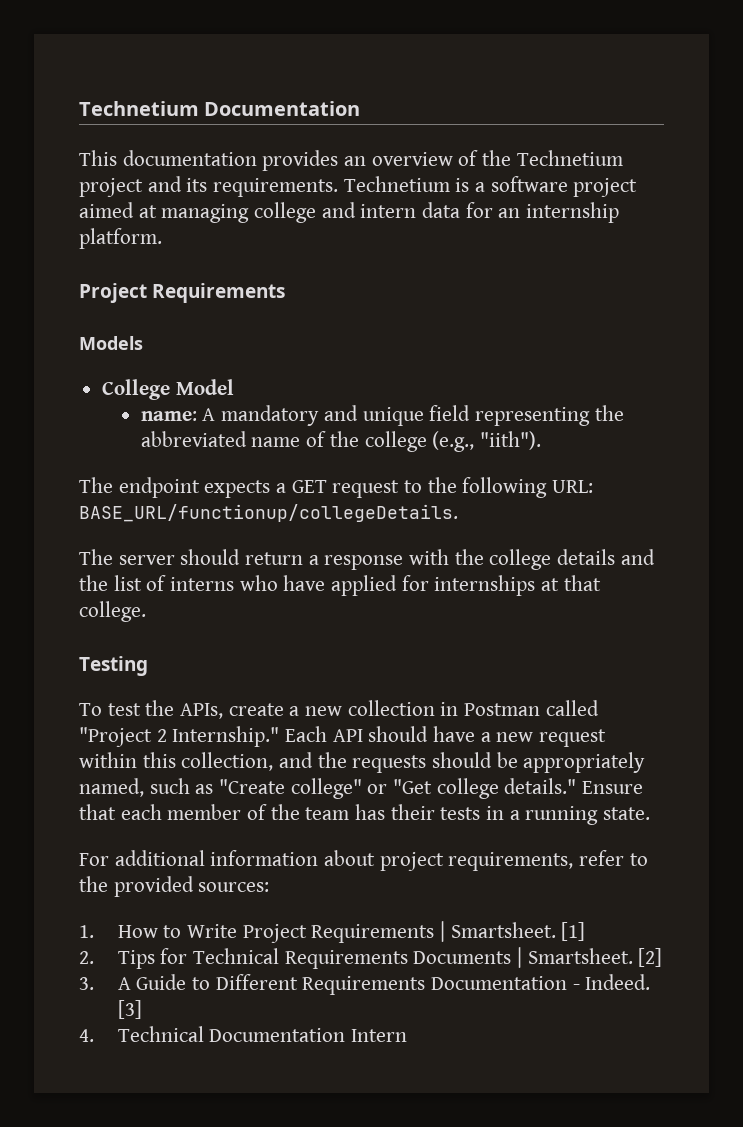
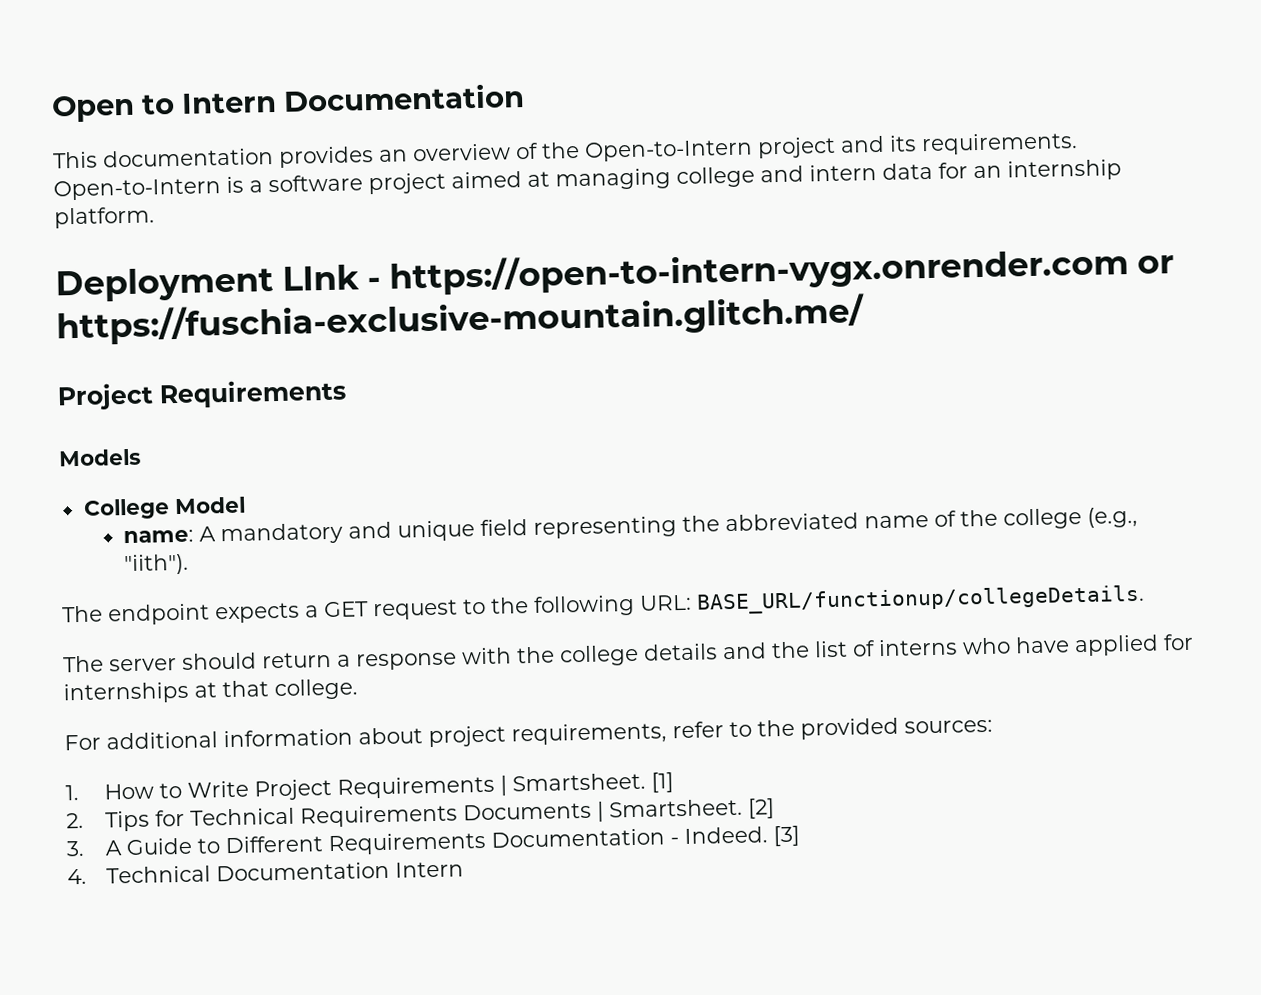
- Technetium Documentation
+ Open to Intern Documentation
- This documentation provides an overview of the Technetium project and its requirements.
+ This documentation provides an overview of the Open-to-Intern project and its requirements.
- Technetium is a software project aimed at managing college and intern data for an internship platform.
+ Open-to-Intern is a software project aimed at managing college and intern data for an internship platform.
+ Deployment LInk - https://open-to-intern-vygx.onrender.com or https://fuschia-exclusive-mountain.glitch.me/
- Testing
- To test the APIs, create a new collection in Postman called "Project 2 Internship." Each API should have a new request within this collection, and the requests should be appropriately named, such as "Create college" or "Get college details." Ensure that each member of the team has their tests in a running state.

